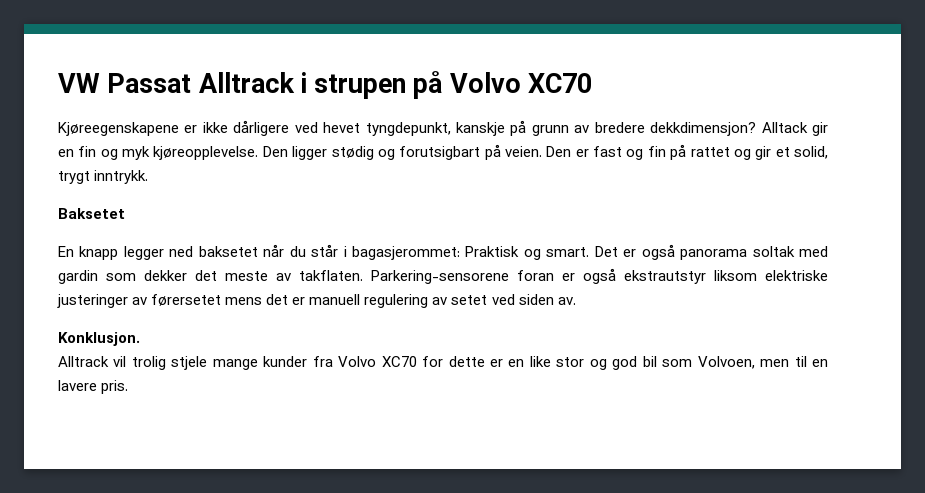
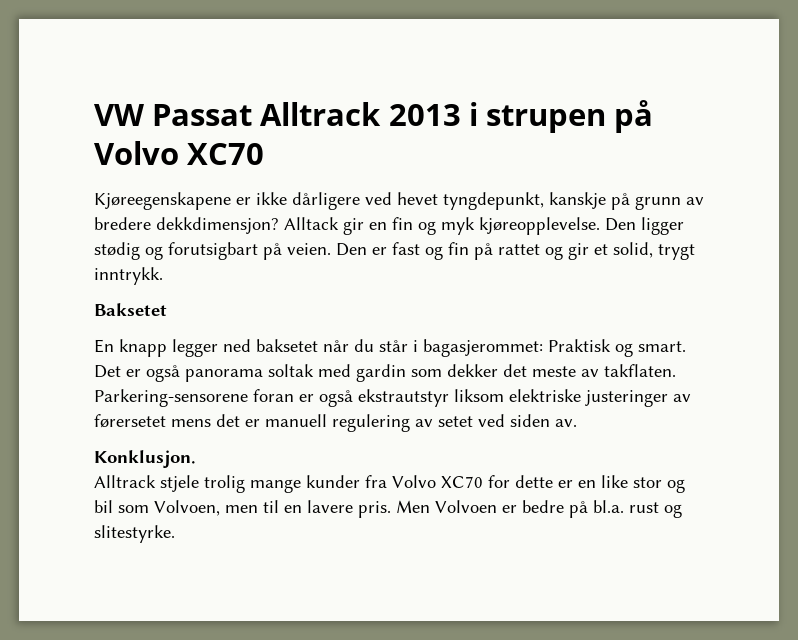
- VW Passat Alltrack i strupen på Volvo XC70
+ VW Passat Alltrack 2013 i strupen på Volvo XC70
- Alltrack vil trolig stjele mange kunder fra Volvo XC70 for dette er en like stor og god bil som Volvoen, men til en lavere pris.
+ Alltrack stjele trolig mange kunder fra Volvo XC70 for dette er en like stor og bil som Volvoen, men til en lavere pris.
+ Men Volvoen er bedre på bl.a. rust og slitestyrke.

